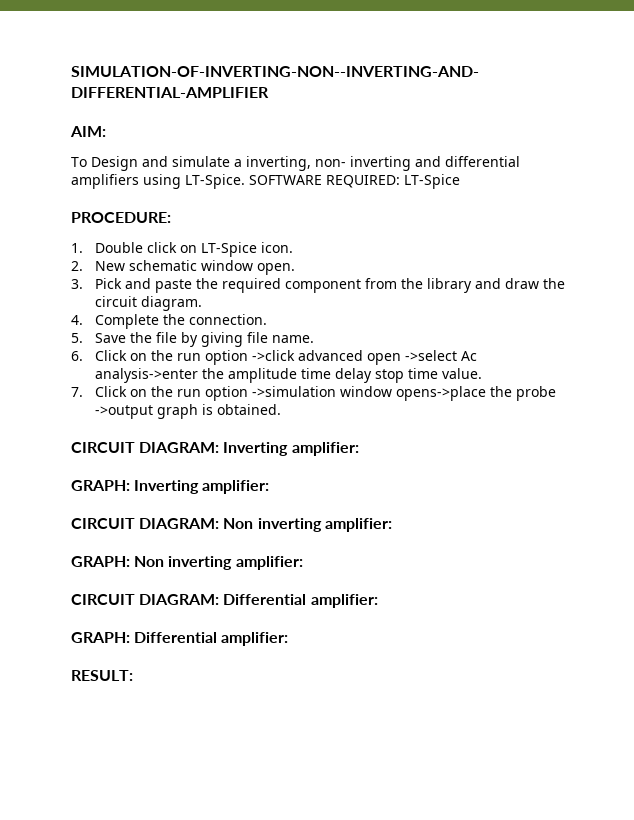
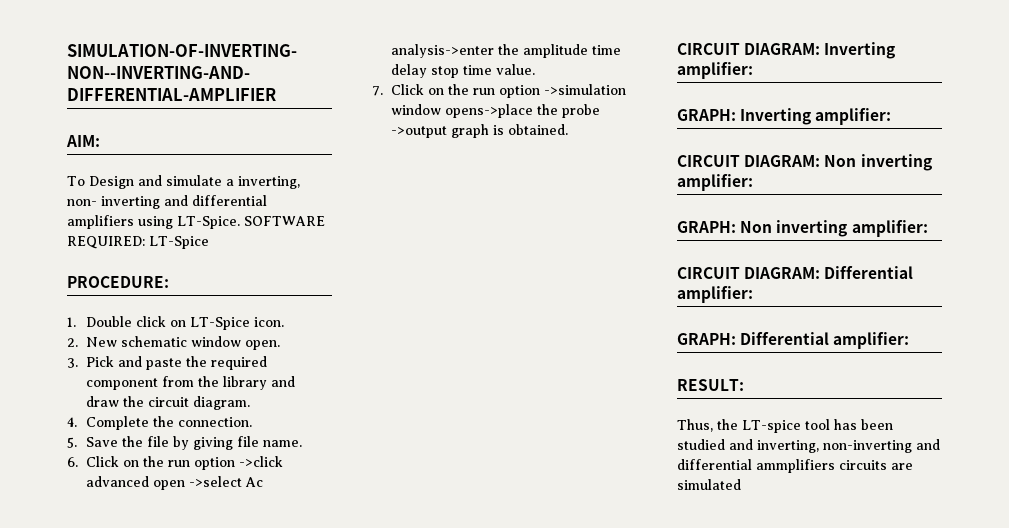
+ Thus, the LT-spice tool has been studied and inverting, non-inverting and differential ammplifiers circuits are simulated

